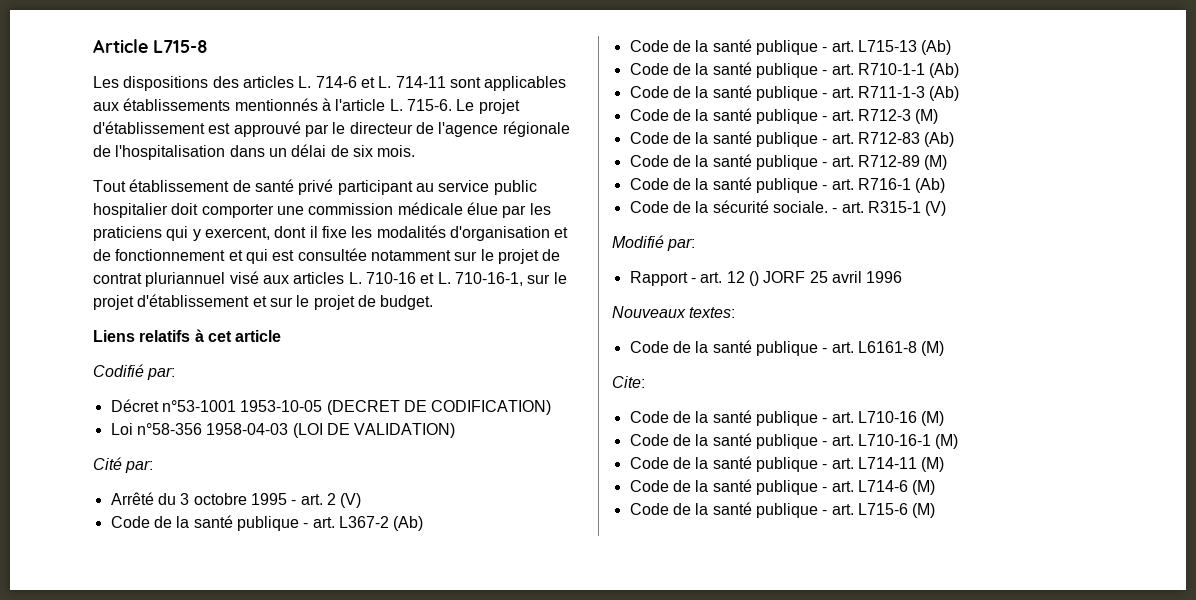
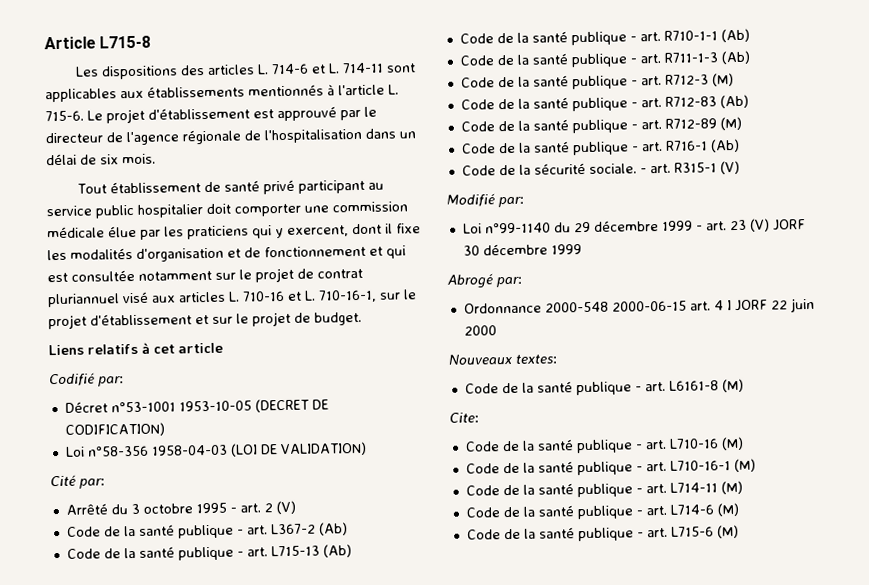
- Rapport - art. 12 () JORF 25 avril 1996
+ Loi n°99-1140 du 29 décembre 1999 - art. 23 (V) JORF 30 décembre 1999
+ Abrogé par:
+ Ordonnance 2000-548 2000-06-15 art. 4 I JORF 22 juin 2000

